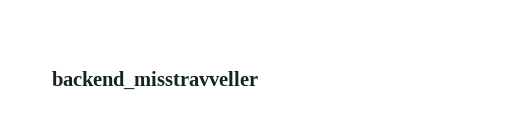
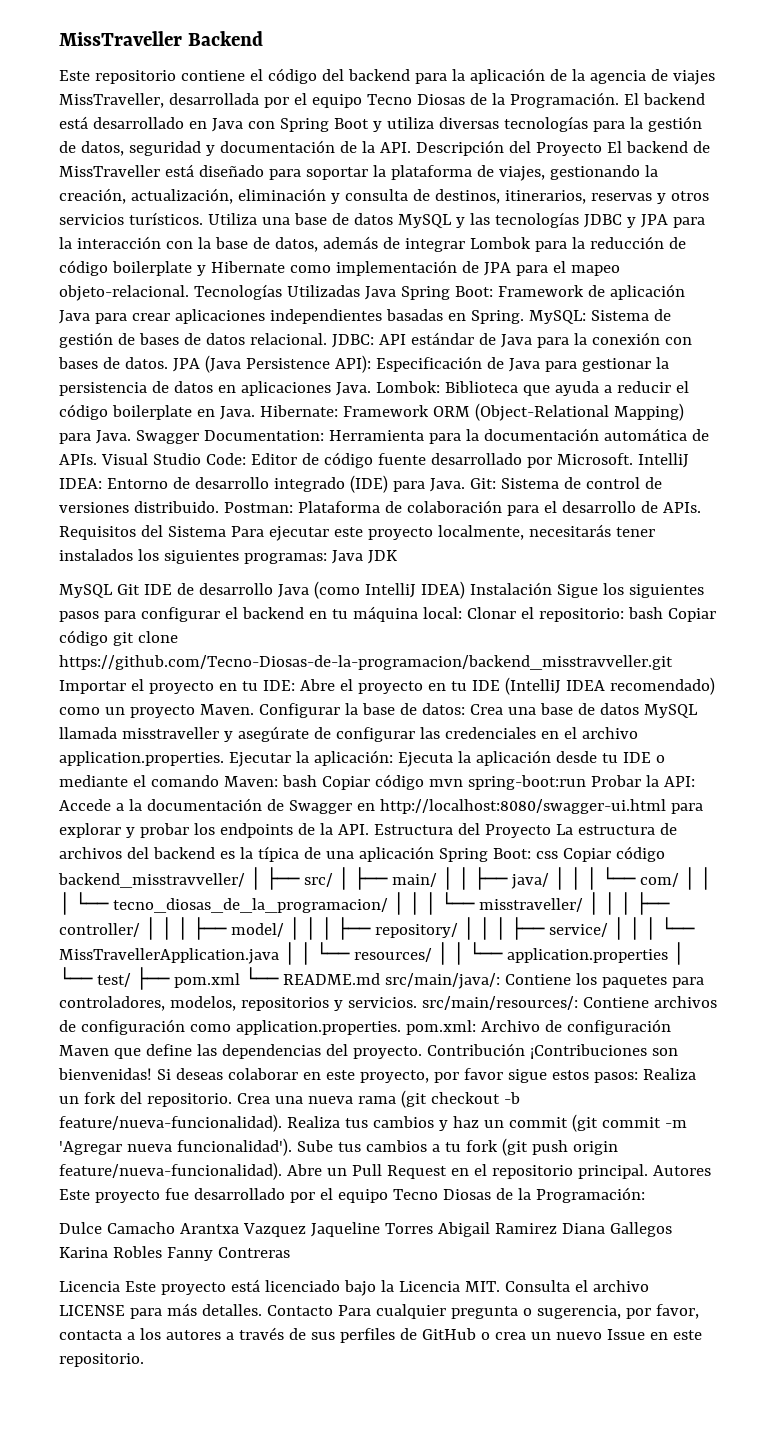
- backend_misstravveller
+ MissTraveller Backend
+ Este repositorio contiene el código del backend para la aplicación de la agencia de viajes MissTraveller, desarrollada por el equipo Tecno Diosas de la Programación. El backend está desarrollado en Java con Spring Boot y utiliza diversas tecnologías para la gestión de datos, seguridad y documentación de la API. Descripción del Proyecto El backend de MissTraveller está diseñado para soportar la plataforma de viajes, gestionando la creación, actualización, eliminación y consulta de destinos, itinerarios, reservas y otros servicios turísticos. Utiliza una base de datos MySQL y las tecnologías JDBC y JPA para la interacción con la base de datos, además de integrar Lombok para la reducción de código boilerplate y Hibernate como implementación de JPA para el mapeo objeto-relacional. Tecnologías Utilizadas Java Spring Boot: Framework de aplicación Java para crear aplicaciones independientes basadas en Spring. MySQL: Sistema de gestión de bases de datos relacional. JDBC: API estándar de Java para la conexión con bases de datos. JPA (Java Persistence API): Especificación de Java para gestionar la persistencia de datos en aplicaciones Java. Lombok: Biblioteca que ayuda a reducir el código boilerplate en Java. Hibernate: Framework ORM (Object-Relational Mapping) para Java. Swagger Documentation: Herramienta para la documentación automática de APIs. Visual Studio Code: Editor de código fuente desarrollado por Microsoft. IntelliJ IDEA: Entorno de desarrollo integrado (IDE) para Java. Git: Sistema de control de versiones distribuido. Postman: Plataforma de colaboración para el desarrollo de APIs. Requisitos del Sistema Para ejecutar este proyecto localmente, necesitarás tener instalados los siguientes programas: Java JDK
+ MySQL Git IDE de desarrollo Java (como IntelliJ IDEA) Instalación Sigue los siguientes pasos para configurar el backend en tu máquina local: Clonar el repositorio: bash Copiar código git clone https://github.com/Tecno-Diosas-de-la-programacion/backend_misstravveller.git Importar el proyecto en tu IDE: Abre el proyecto en tu IDE (IntelliJ IDEA recomendado) como un proyecto Maven. Configurar la base de datos: Crea una base de datos MySQL llamada misstraveller y asegúrate de configurar las credenciales en el archivo application.properties. Ejecutar la aplicación: Ejecuta la aplicación desde tu IDE o mediante el comando Maven: bash Copiar código mvn spring-boot:run Probar la API: Accede a la documentación de Swagger en http://localhost:8080/swagger-ui.html para explorar y probar los endpoints de la API. Estructura del Proyecto La estructura de archivos del backend es la típica de una aplicación Spring Boot: css Copiar código backend_misstravveller/ │ ├── src/ │ ├── main/ │ │ ├── java/ │ │ │ └── com/ │ │ │ └── tecno_diosas_de_la_programacion/ │ │ │ └── misstraveller/ │ │ │ ├── controller/ │ │ │ ├── model/ │ │ │ ├── repository/ │ │ │ ├── service/ │ │ │ └── MissTravellerApplication.java │ │ └── resources/ │ │ └── application.properties │ └── test/ ├── pom.xml └── README.md src/main/java/: Contiene los paquetes para controladores, modelos, repositorios y servicios. src/main/resources/: Contiene archivos de configuración como application.properties. pom.xml: Archivo de configuración Maven que define las dependencias del proyecto. Contribución ¡Contribuciones son bienvenidas! Si deseas colaborar en este proyecto, por favor sigue estos pasos: Realiza un fork del repositorio. Crea una nueva rama (git checkout -b feature/nueva-funcionalidad). Realiza tus cambios y haz un commit (git commit -m 'Agregar nueva funcionalidad'). Sube tus cambios a tu fork (git push origin feature/nueva-funcionalidad). Abre un Pull Request en el repositorio principal. Autores Este proyecto fue desarrollado por el equipo Tecno Diosas de la Programación:
+ Dulce Camacho Arantxa Vazquez Jaqueline Torres Abigail Ramirez Diana Gallegos Karina Robles Fanny Contreras
+ Licencia Este proyecto está licenciado bajo la Licencia MIT. Consulta el archivo LICENSE para más detalles. Contacto Para cualquier pregunta o sugerencia, por favor, contacta a los autores a través de sus perfiles de GitHub o crea un nuevo Issue en este repositorio.

